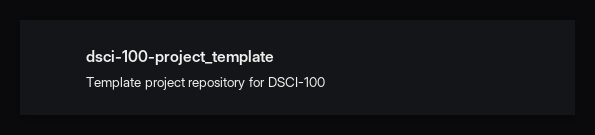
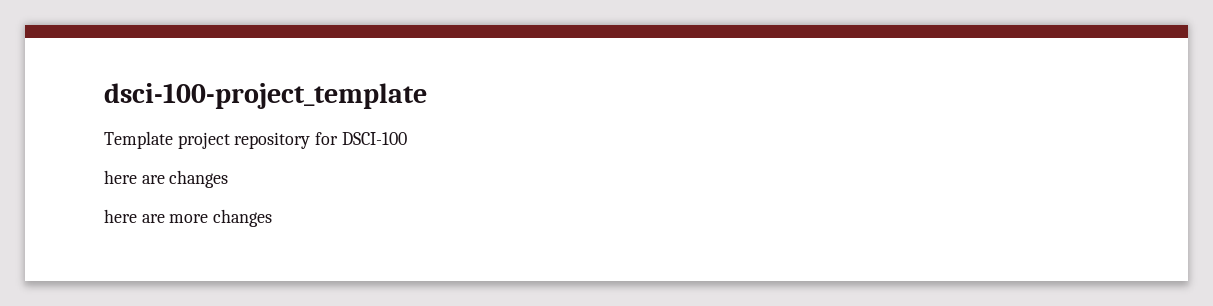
+ here are changes
+ here are more changes

